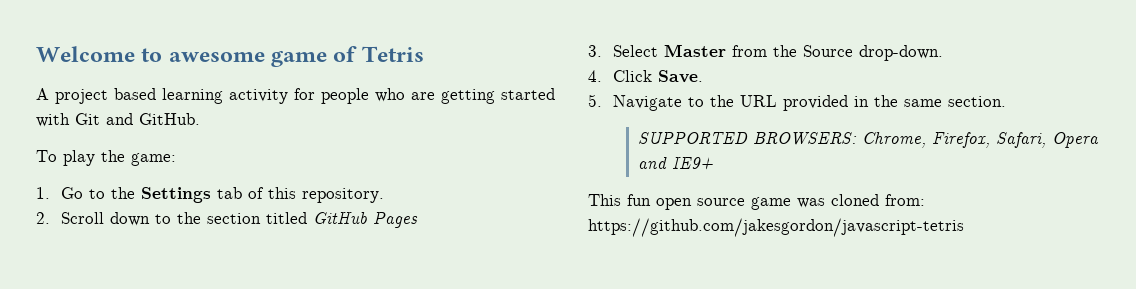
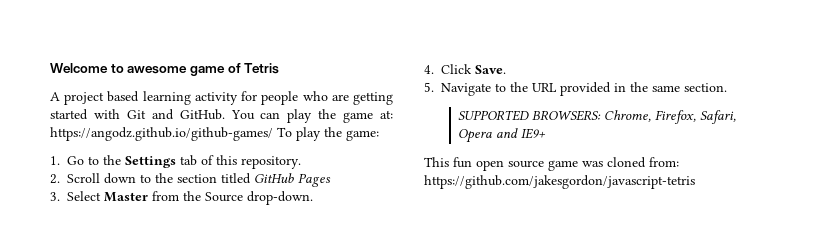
- A project based learning activity for people who are getting started with Git and GitHub.
- To play the game:
+ A project based learning activity for people who are getting started with Git and GitHub. You can play the game at: https://angodz.github.io/github-games/ To play the game:

